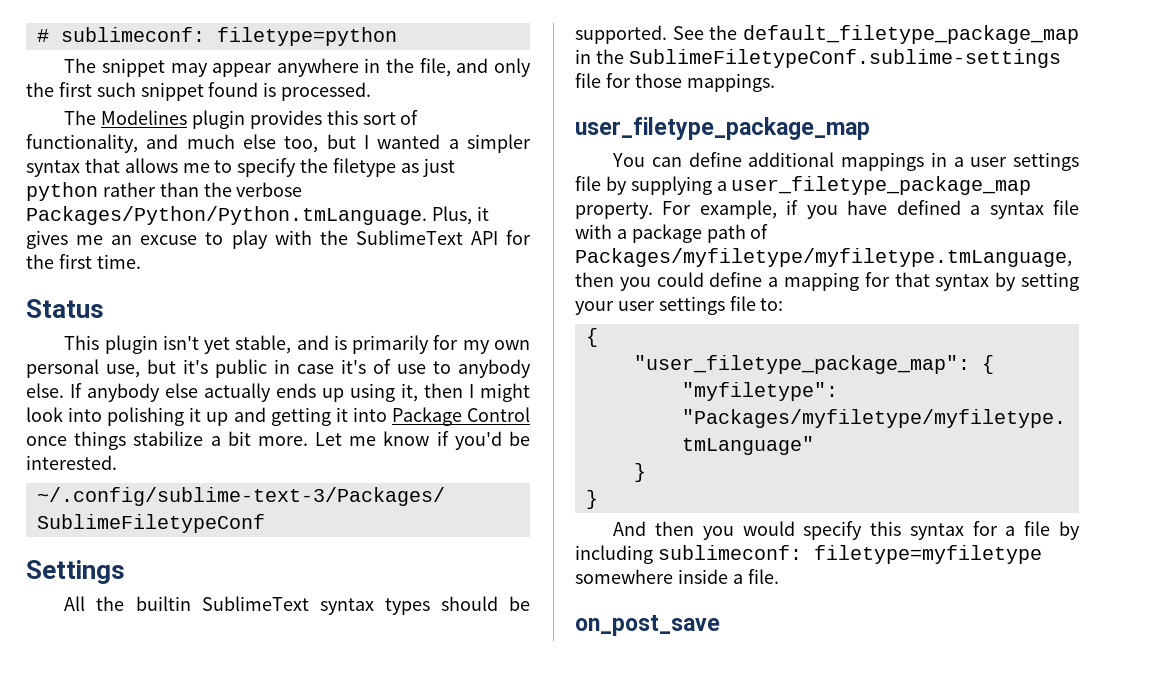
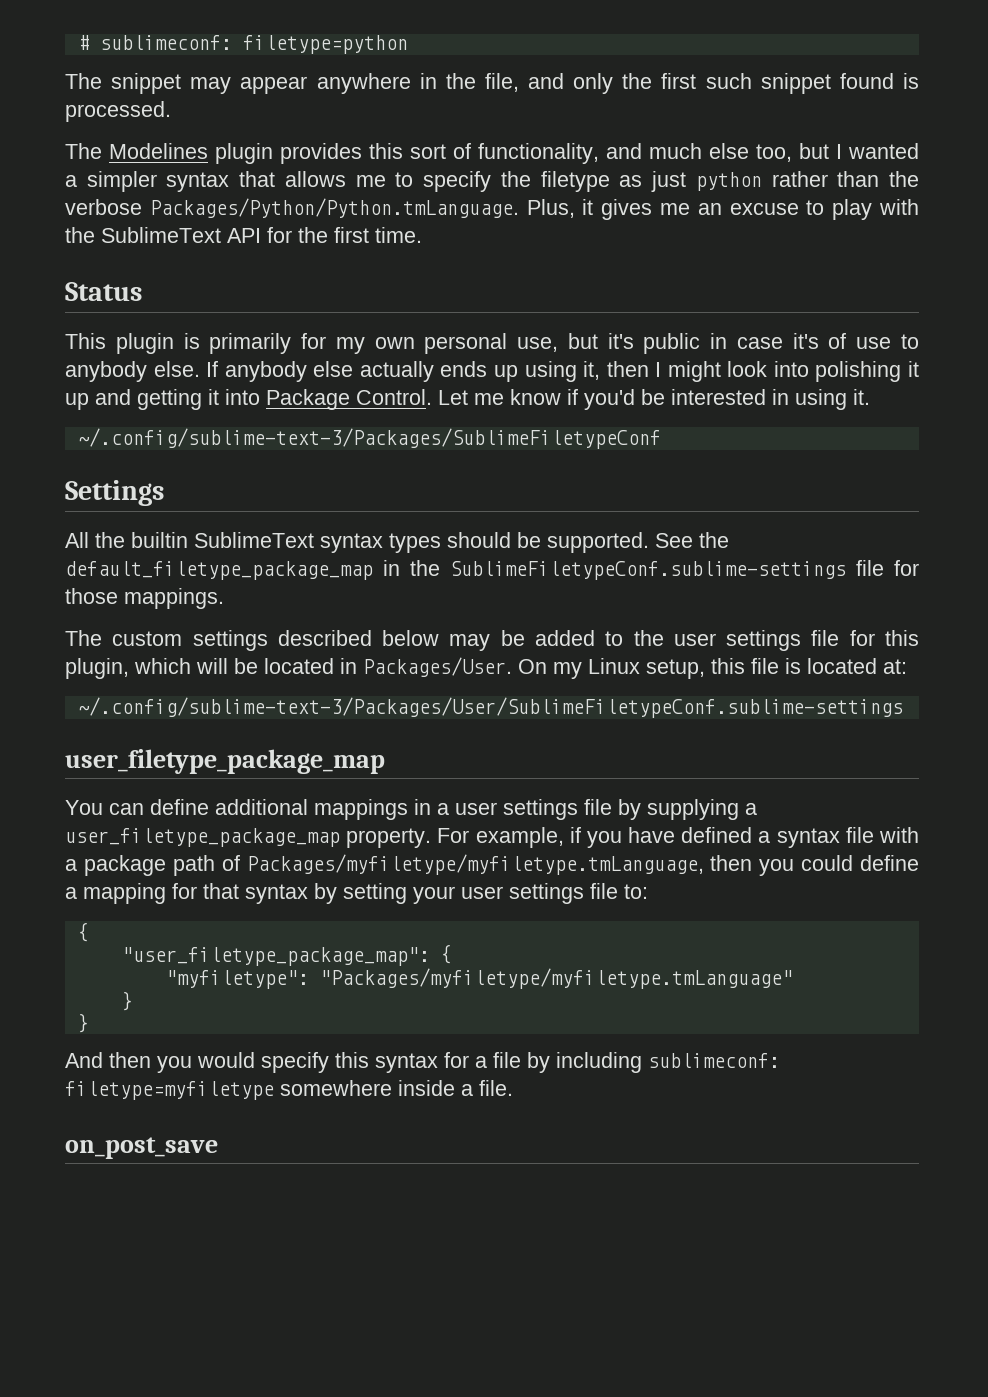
- This plugin isn't yet stable, and is primarily for my own personal use, but it's public in case it's of use to anybody else.
+ This plugin is primarily for my own personal use, but it's public in case it's of use to anybody else.
- If anybody else actually ends up using it, then I might look into polishing it up and getting it into Package Control once things stabilize a bit more.
+ If anybody else actually ends up using it, then I might look into polishing it up and getting it into Package Control.
- Let me know if you'd be interested.
+ Let me know if you'd be interested in using it.
+ The custom settings described below may be added to the user settings file for this plugin, which will be located in Packages/User. On my Linux setup, this file is located at:
+ ~/.config/sublime-text-3/Packages/User/SublimeFiletypeConf.sublime-settings

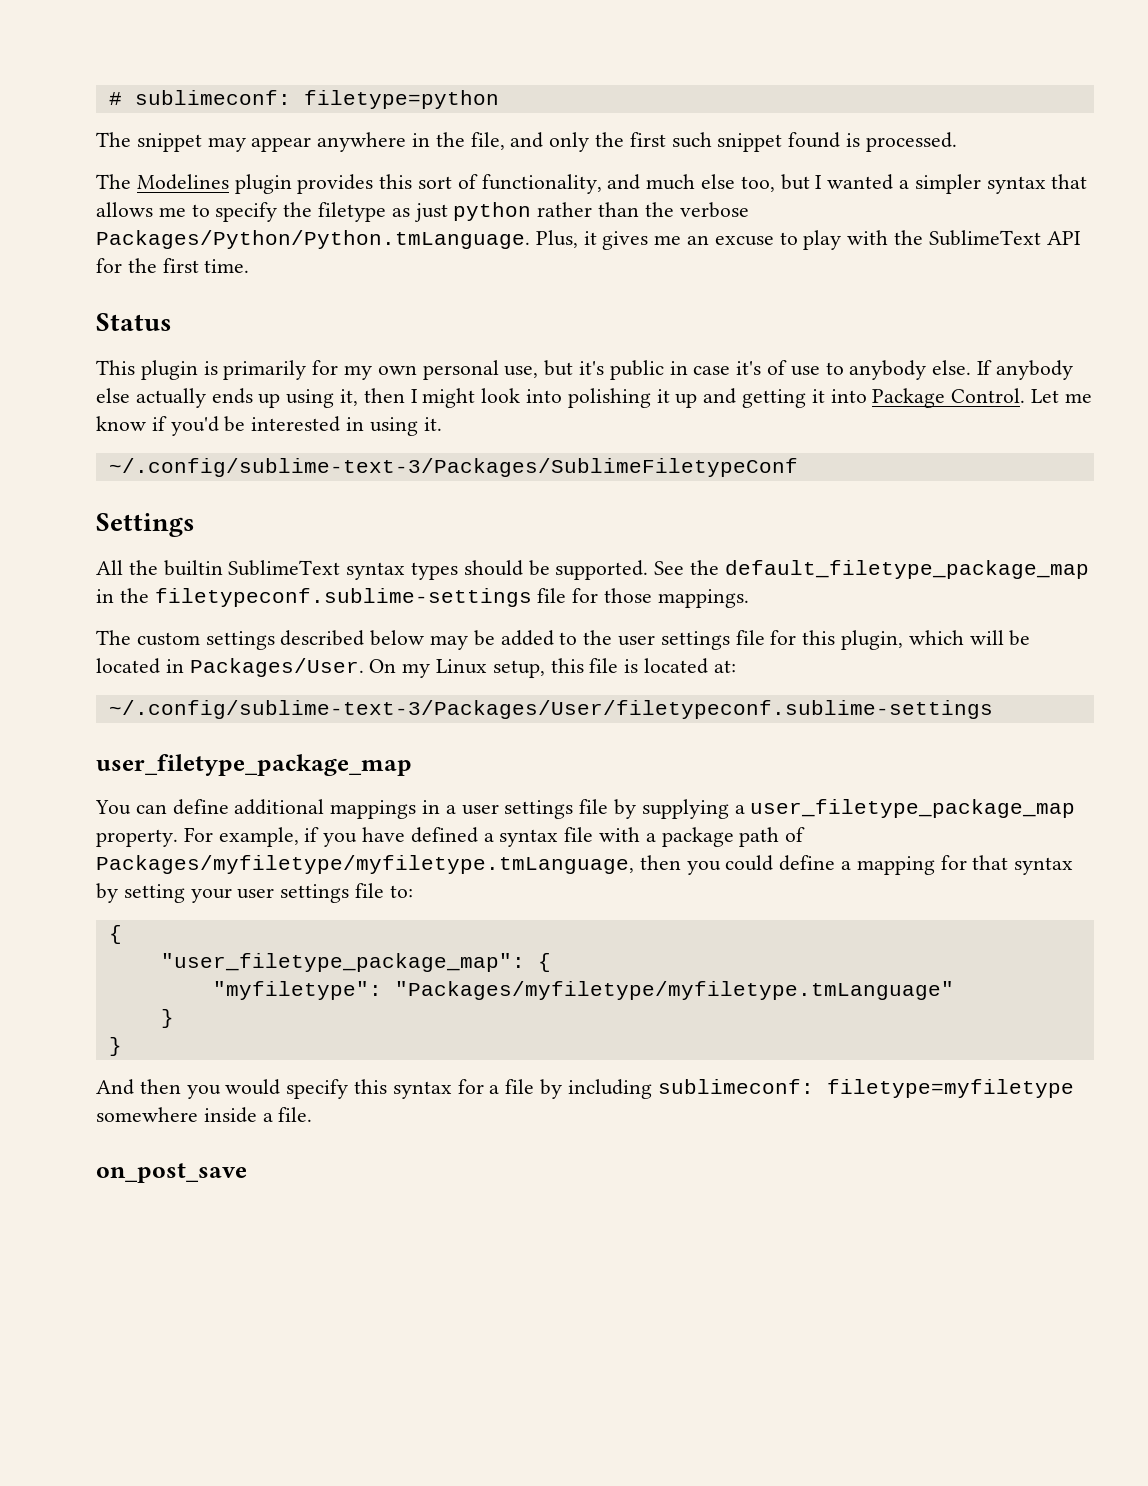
- See the default_filetype_package_map in the SublimeFiletypeConf.sublime-settings file for those mappings.
+ See the default_filetype_package_map in the filetypeconf.sublime-settings file for those mappings.
- ~/.config/sublime-text-3/Packages/User/SublimeFiletypeConf.sublime-settings
+ ~/.config/sublime-text-3/Packages/User/filetypeconf.sublime-settings

